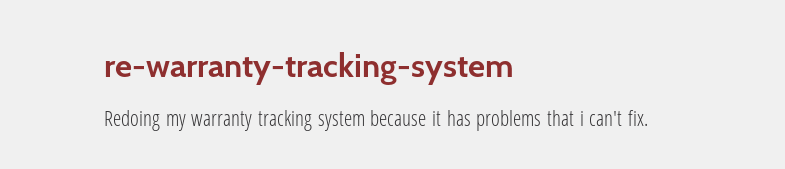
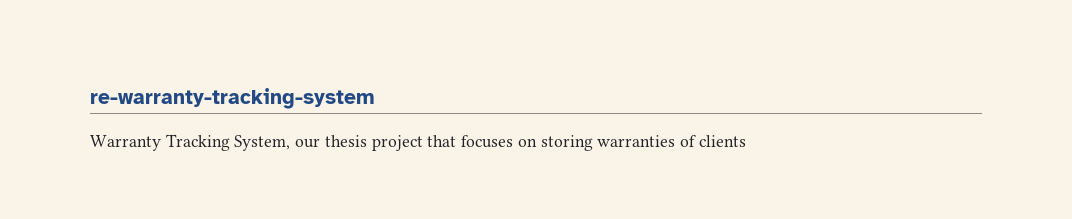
- Redoing my warranty tracking system because it has problems that i can't fix.
+ Warranty Tracking System, our thesis project that focuses on storing warranties of clients

